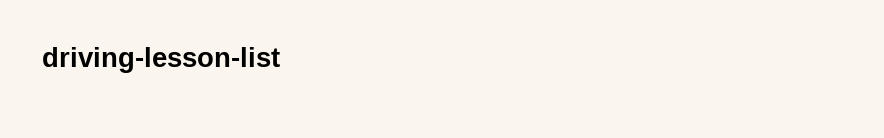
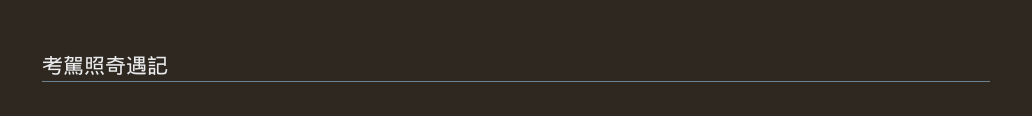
- driving-lesson-list
+ 考駕照奇遇記

